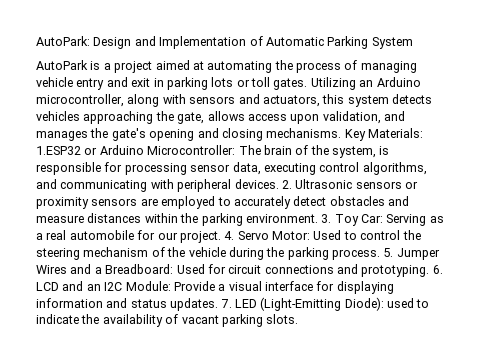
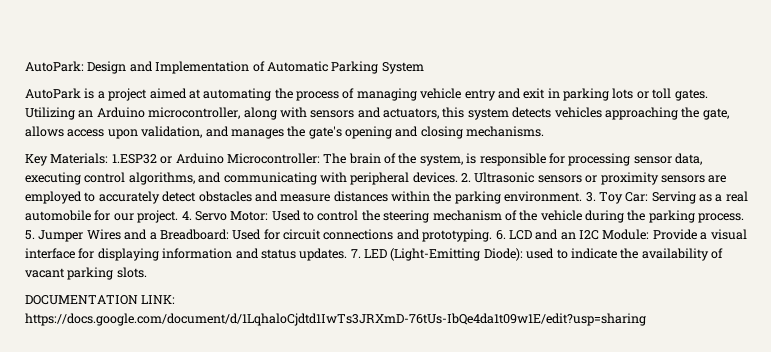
- Utilizing an Arduino microcontroller, along with sensors and actuators, this system detects vehicles approaching the gate, allows access upon validation, and manages the gate's opening and closing mechanisms. Key Materials: 1.ESP32 or Arduino Microcontroller: The brain of the system, is responsible for processing sensor data, executing control algorithms, and communicating with peripheral devices.
+ Utilizing an Arduino microcontroller, along with sensors and actuators, this system detects vehicles approaching the gate, allows access upon validation, and manages the gate's opening and closing mechanisms.
+ Key Materials: 1.ESP32 or Arduino Microcontroller: The brain of the system, is responsible for processing sensor data, executing control algorithms, and communicating with peripheral devices.
+ DOCUMENTATION LINK: https://docs.google.com/document/d/1LqhaloCjdtd1IwTs3JRXmD-76tUs-IbQe4da1t09w1E/edit?usp=sharing

